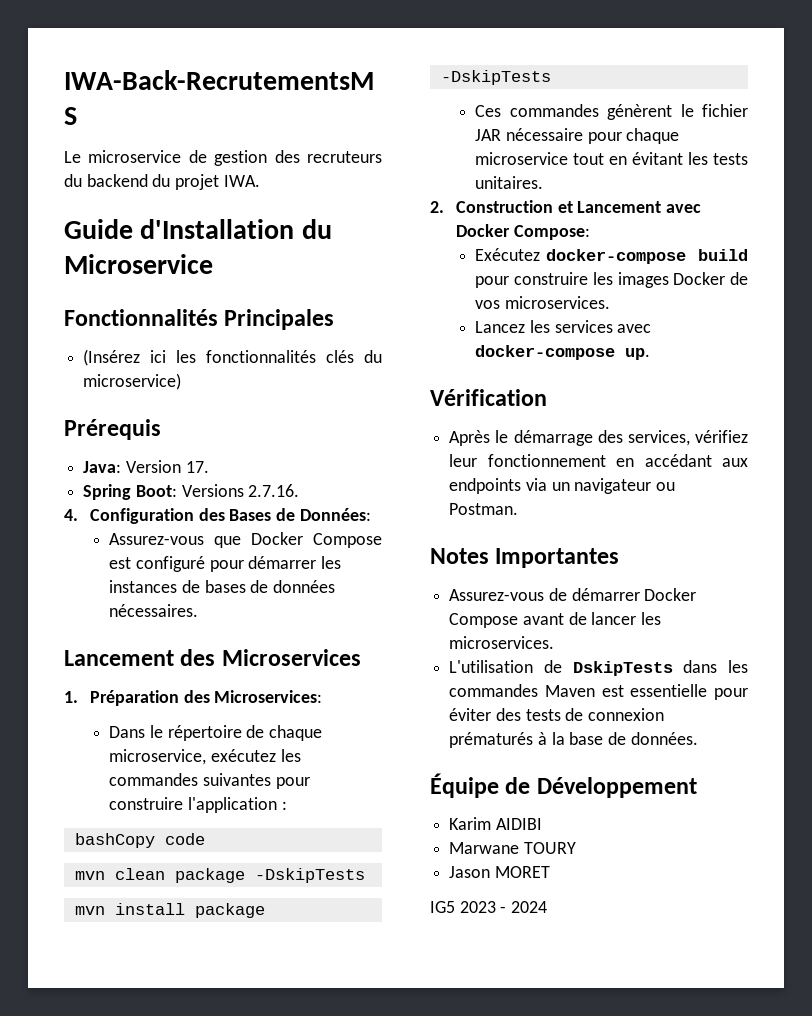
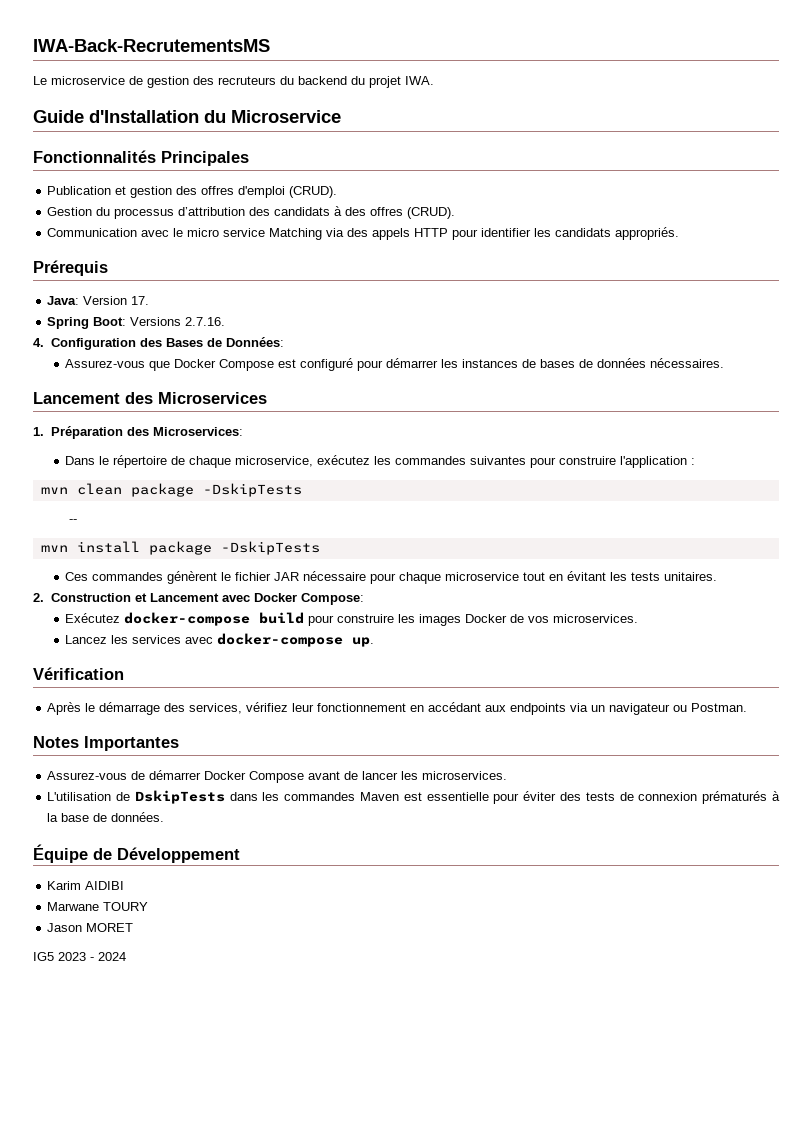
- (Insérez ici les fonctionnalités clés du microservice)
+ Publication et gestion des offres d'emploi (CRUD).
+ Gestion du processus d’attribution des candidats à des offres (CRUD).
+ Communication avec le micro service Matching via des appels HTTP pour identifier les candidats appropriés.
- bashCopy code
+ --

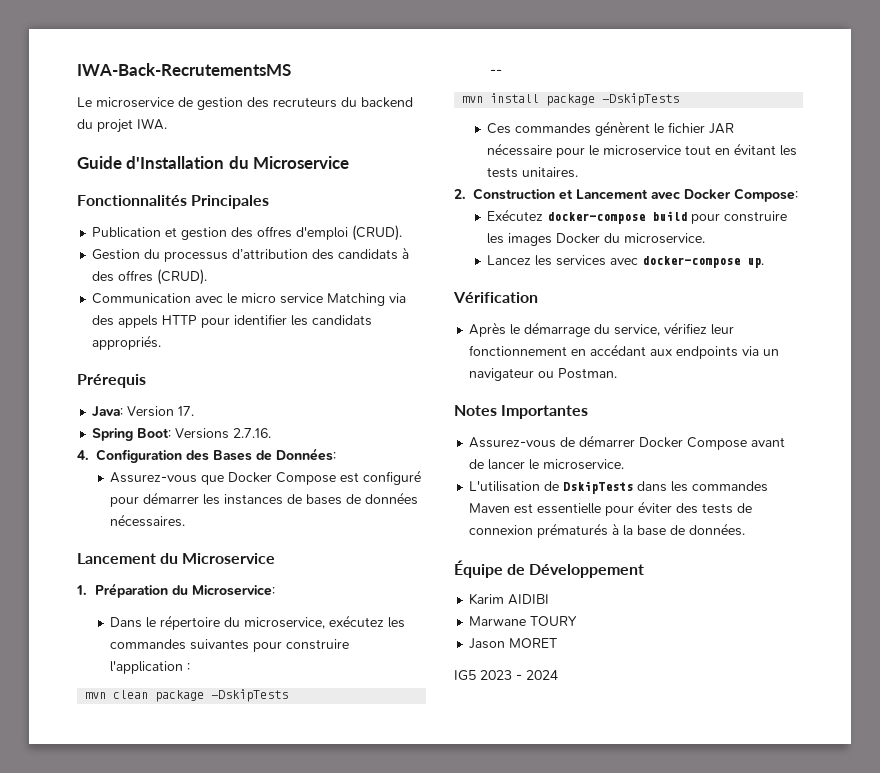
- Lancement des Microservices
+ Lancement du Microservice
- 1. Préparation des Microservices:
+ 1. Préparation du Microservice:
- Dans le répertoire de chaque microservice, exécutez les commandes suivantes pour construire l'application :
+ Dans le répertoire du microservice, exécutez les commandes suivantes pour construire l'application :
- Ces commandes génèrent le fichier JAR nécessaire pour chaque microservice tout en évitant les tests unitaires.
+ Ces commandes génèrent le fichier JAR nécessaire pour le microservice tout en évitant les tests unitaires.
- Exécutez docker-compose build pour construire les images Docker de vos microservices.
+ Exécutez docker-compose build pour construire les images Docker du microservice.
- Après le démarrage des services, vérifiez leur fonctionnement en accédant aux endpoints via un navigateur ou Postman.
+ Après le démarrage du service, vérifiez leur fonctionnement en accédant aux endpoints via un navigateur ou Postman.
- Assurez-vous de démarrer Docker Compose avant de lancer les microservices.
+ Assurez-vous de démarrer Docker Compose avant de lancer le microservice.

